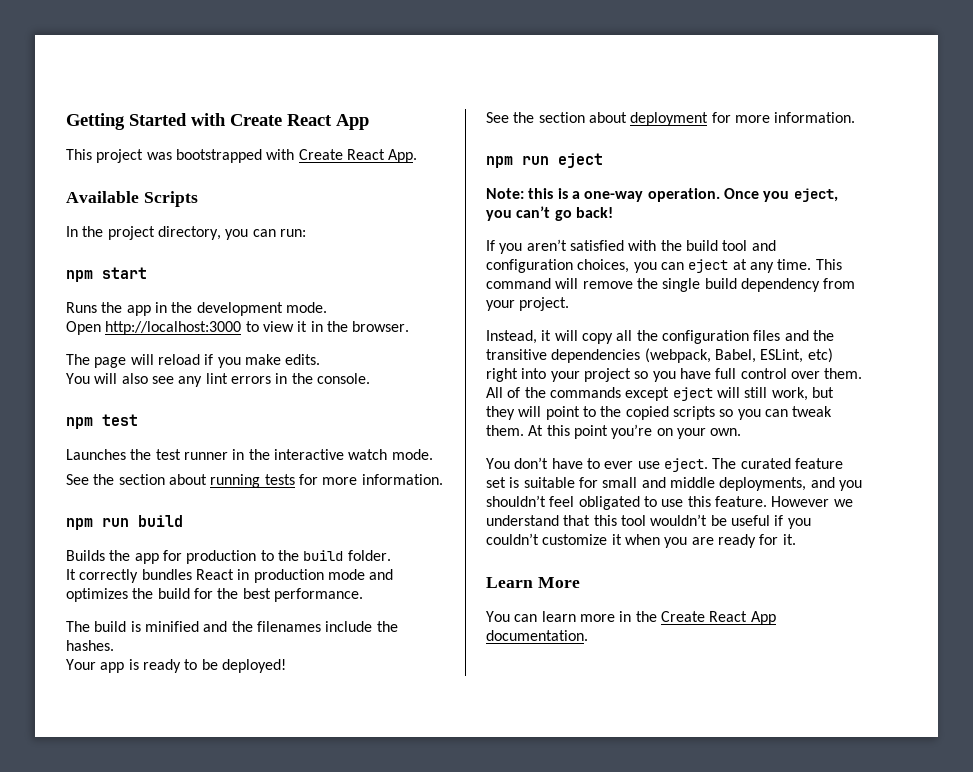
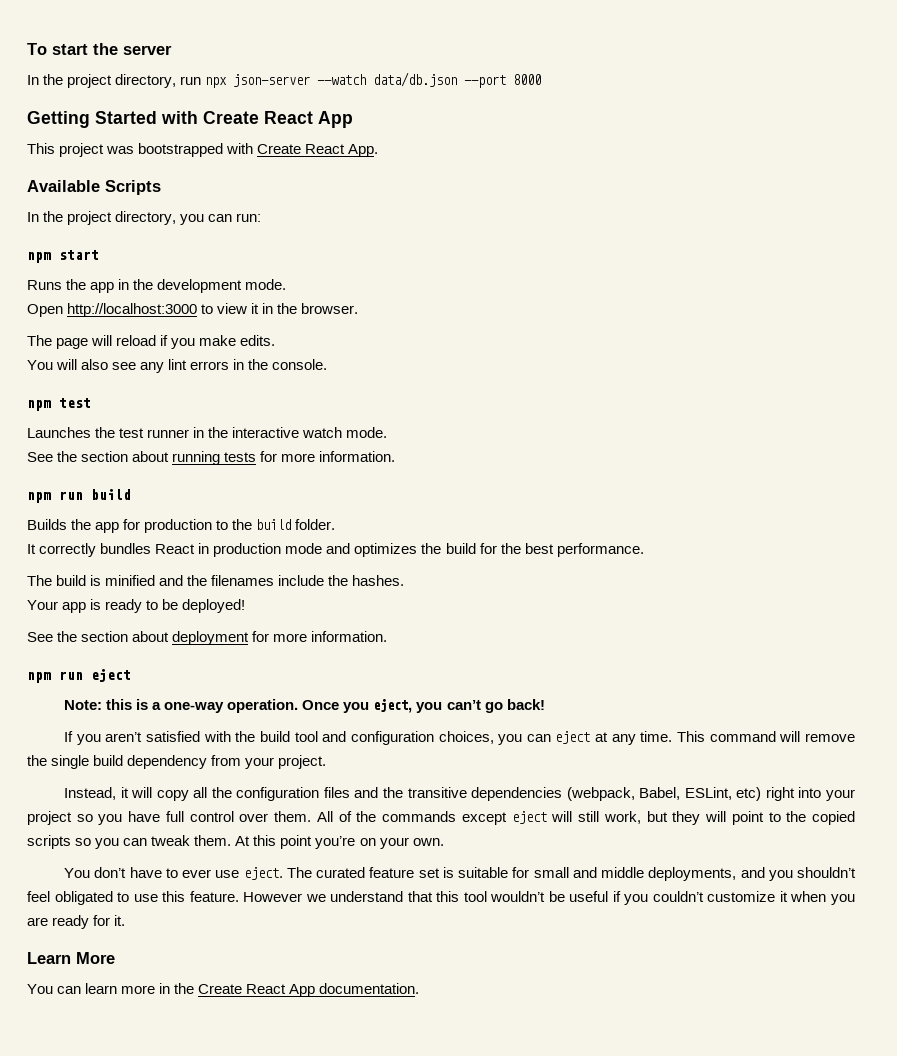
+ To start the server
+ In the project directory, run npx json-server --watch data/db.json --port 8000

